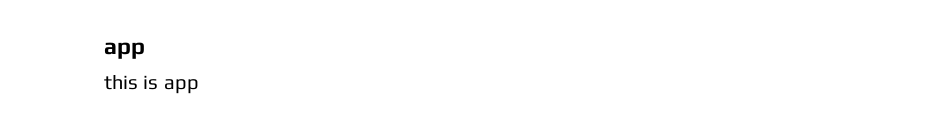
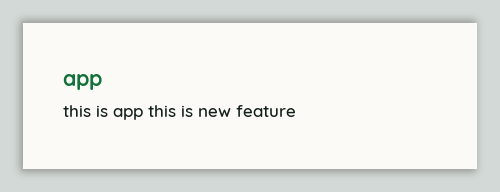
- this is app
+ this is app this is new feature

